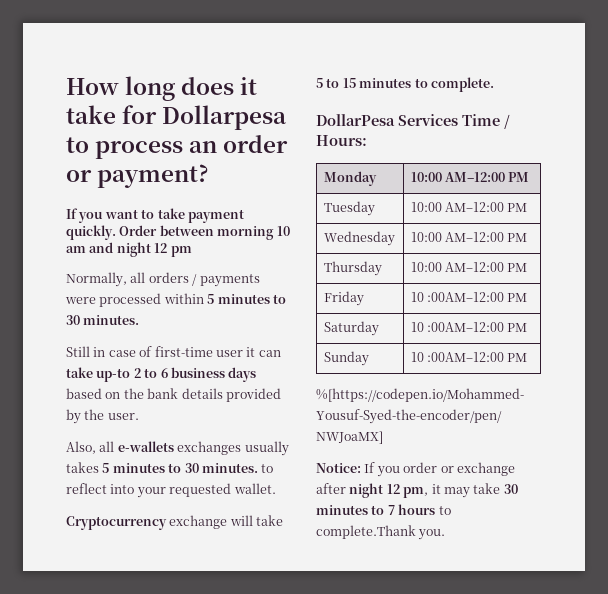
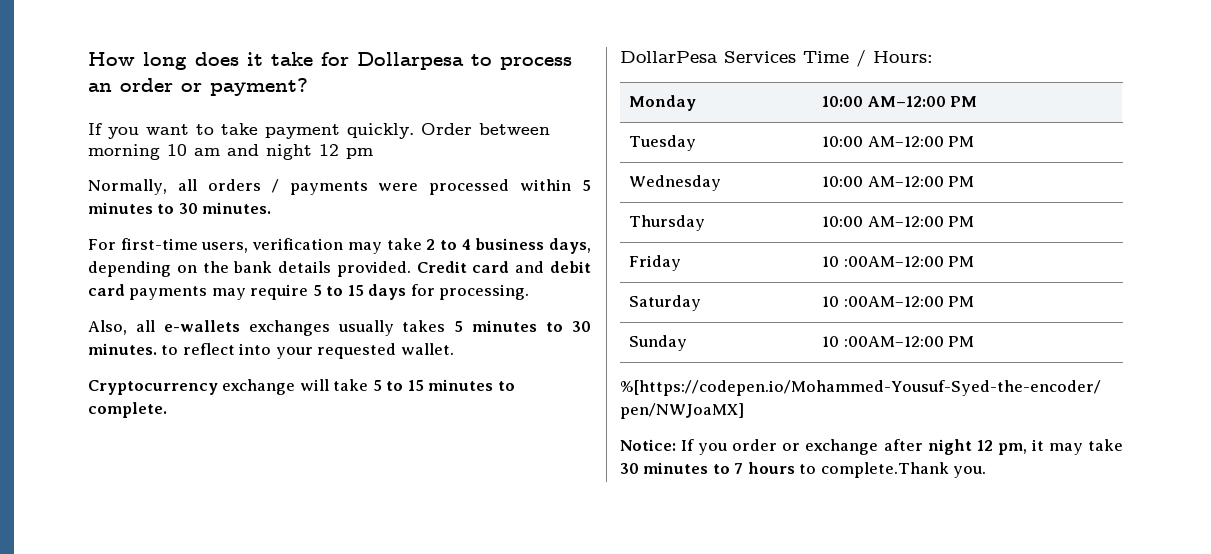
- Still in case of first-time user it can take up-to 2 to 6 business days based on the bank details provided by the user.
+ For first-time users, verification may take 2 to 4 business days, depending on the bank details provided. Credit card and debit card payments may require 5 to 15 days for processing.

